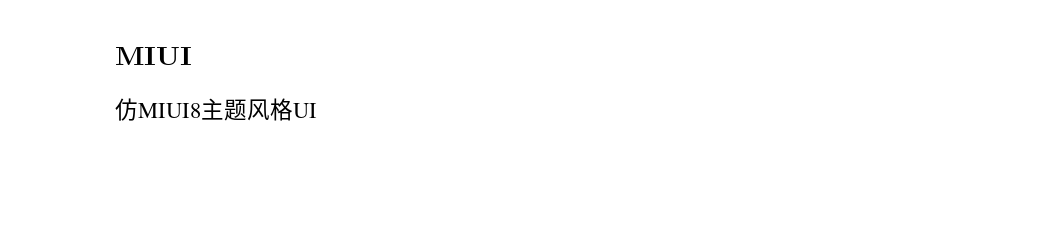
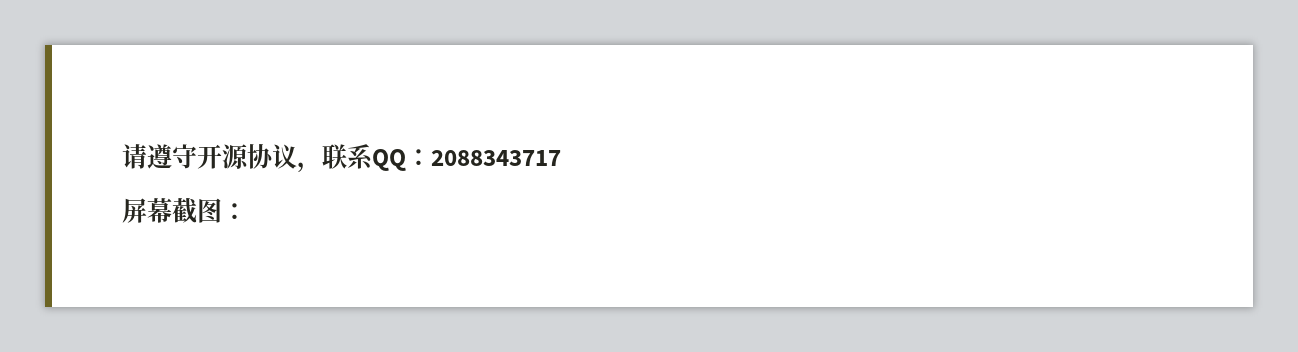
- MIUI
- 仿MIUI8主题风格UI
+ 请遵守开源协议，联系QQ：2088343717
+ 屏幕截图：

